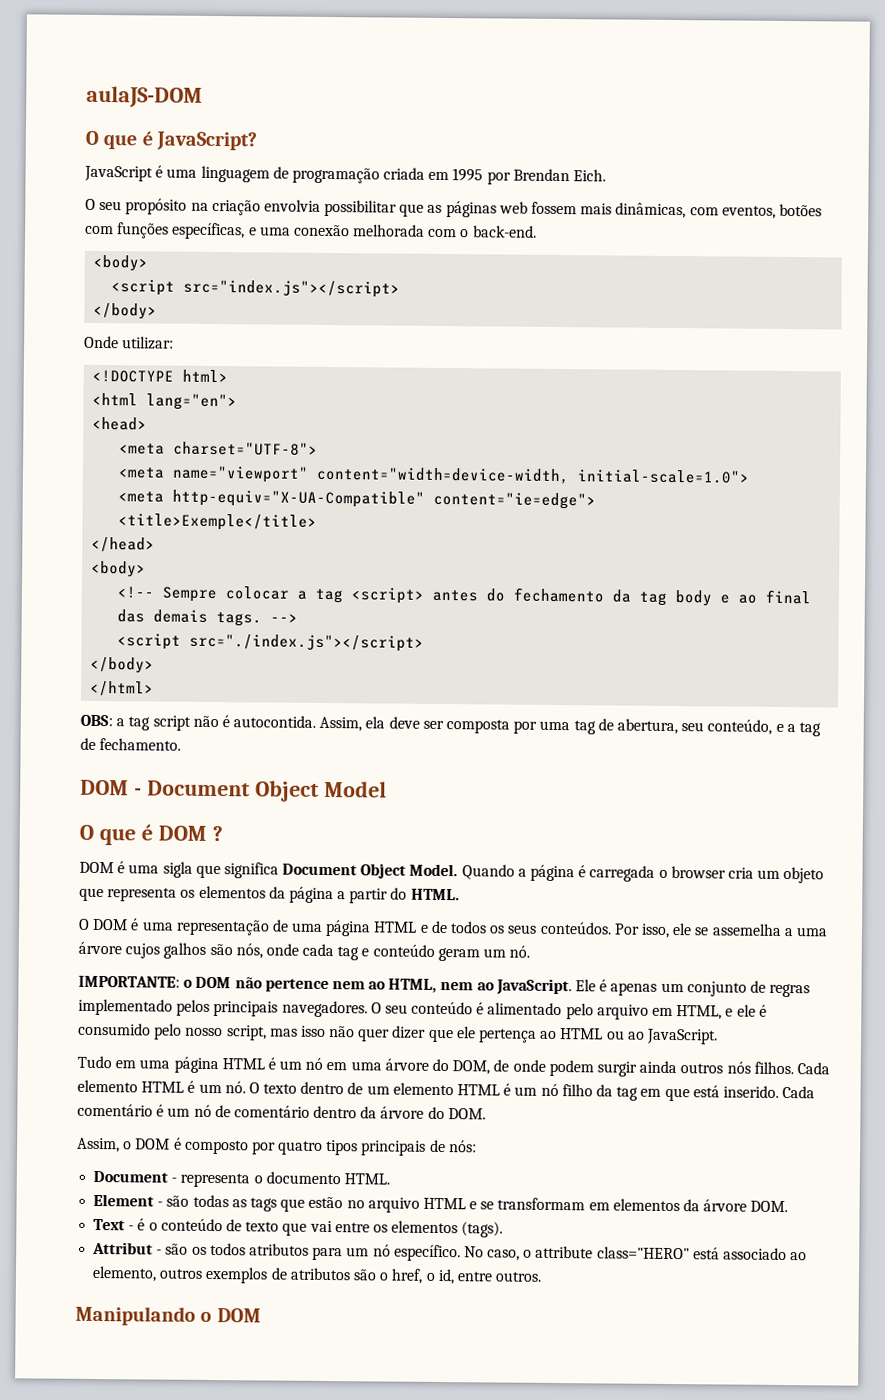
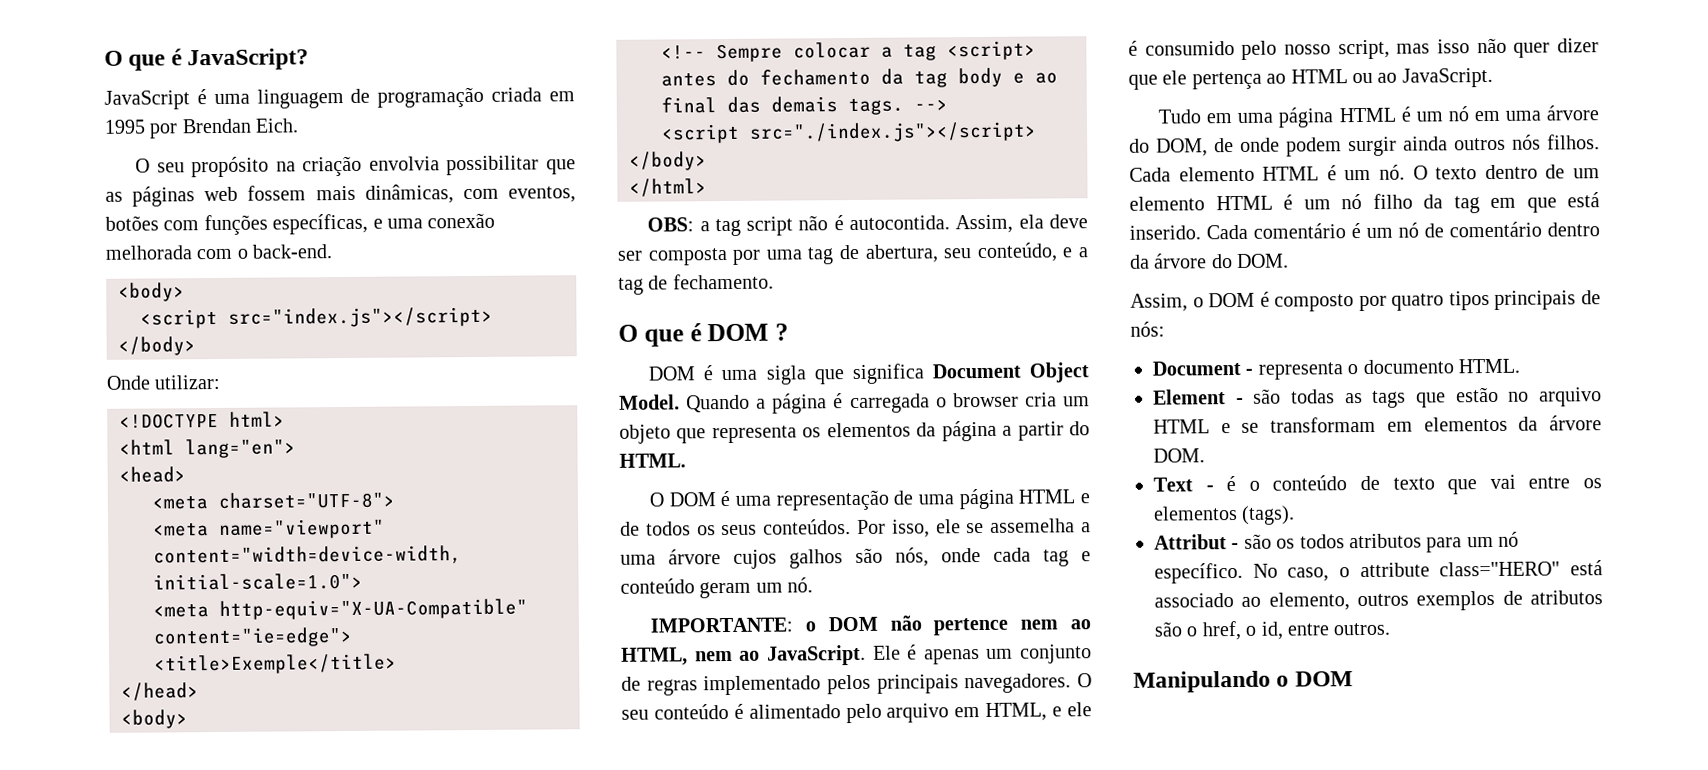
- aulaJS-DOM
- DOM - Document Object Model

